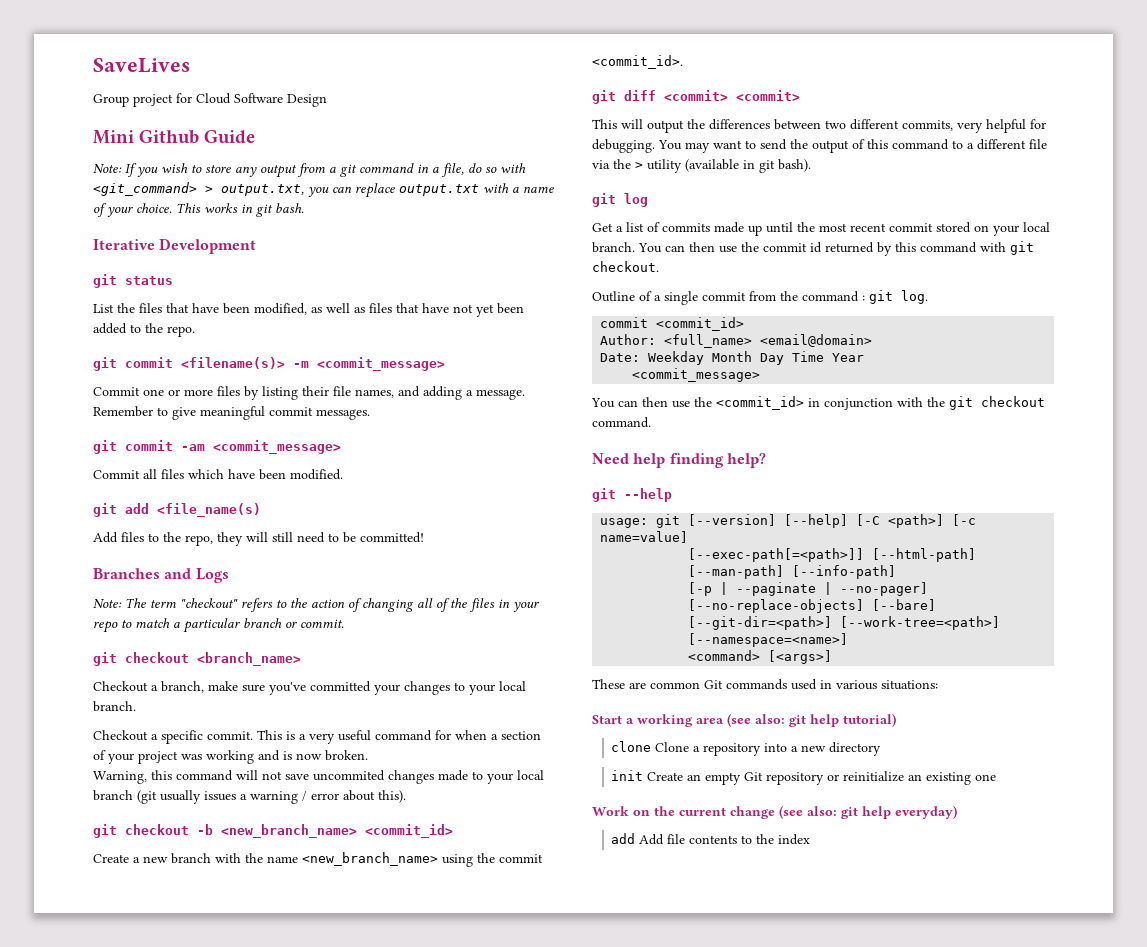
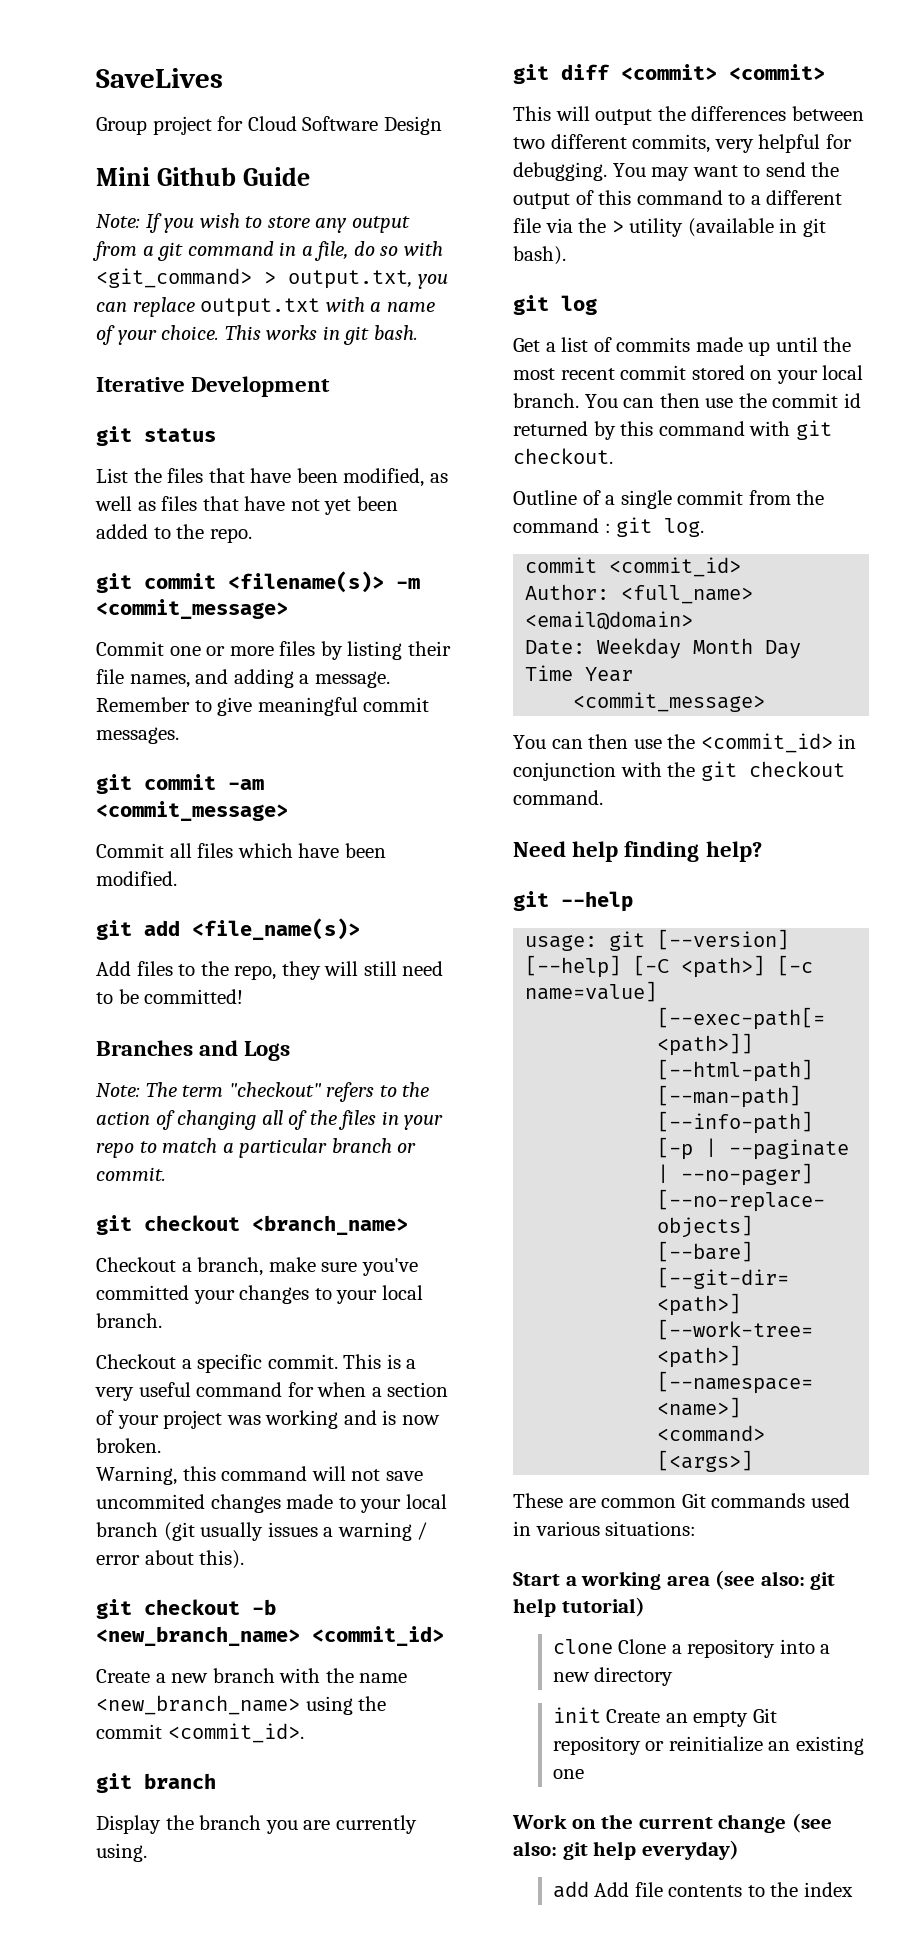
- git add <file_name(s)
+ git add <file_name(s)>
+ git branch
+ Display the branch you are currently using.

